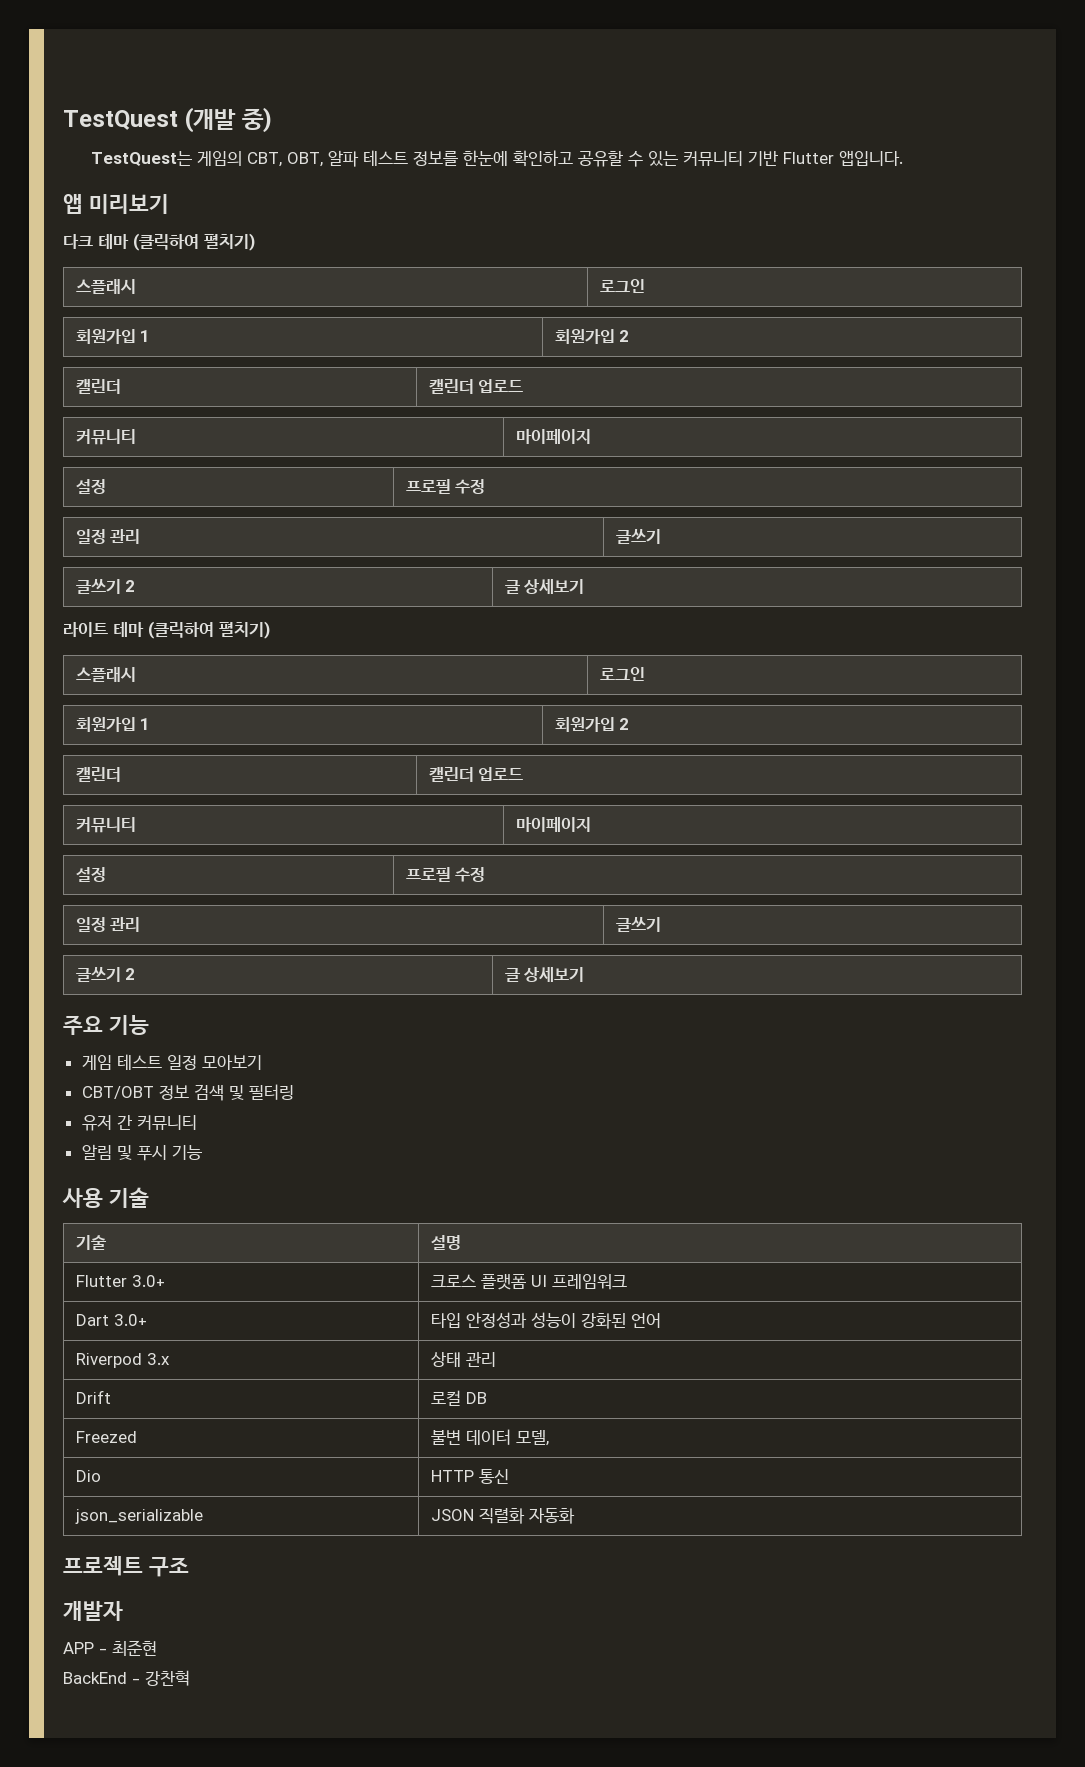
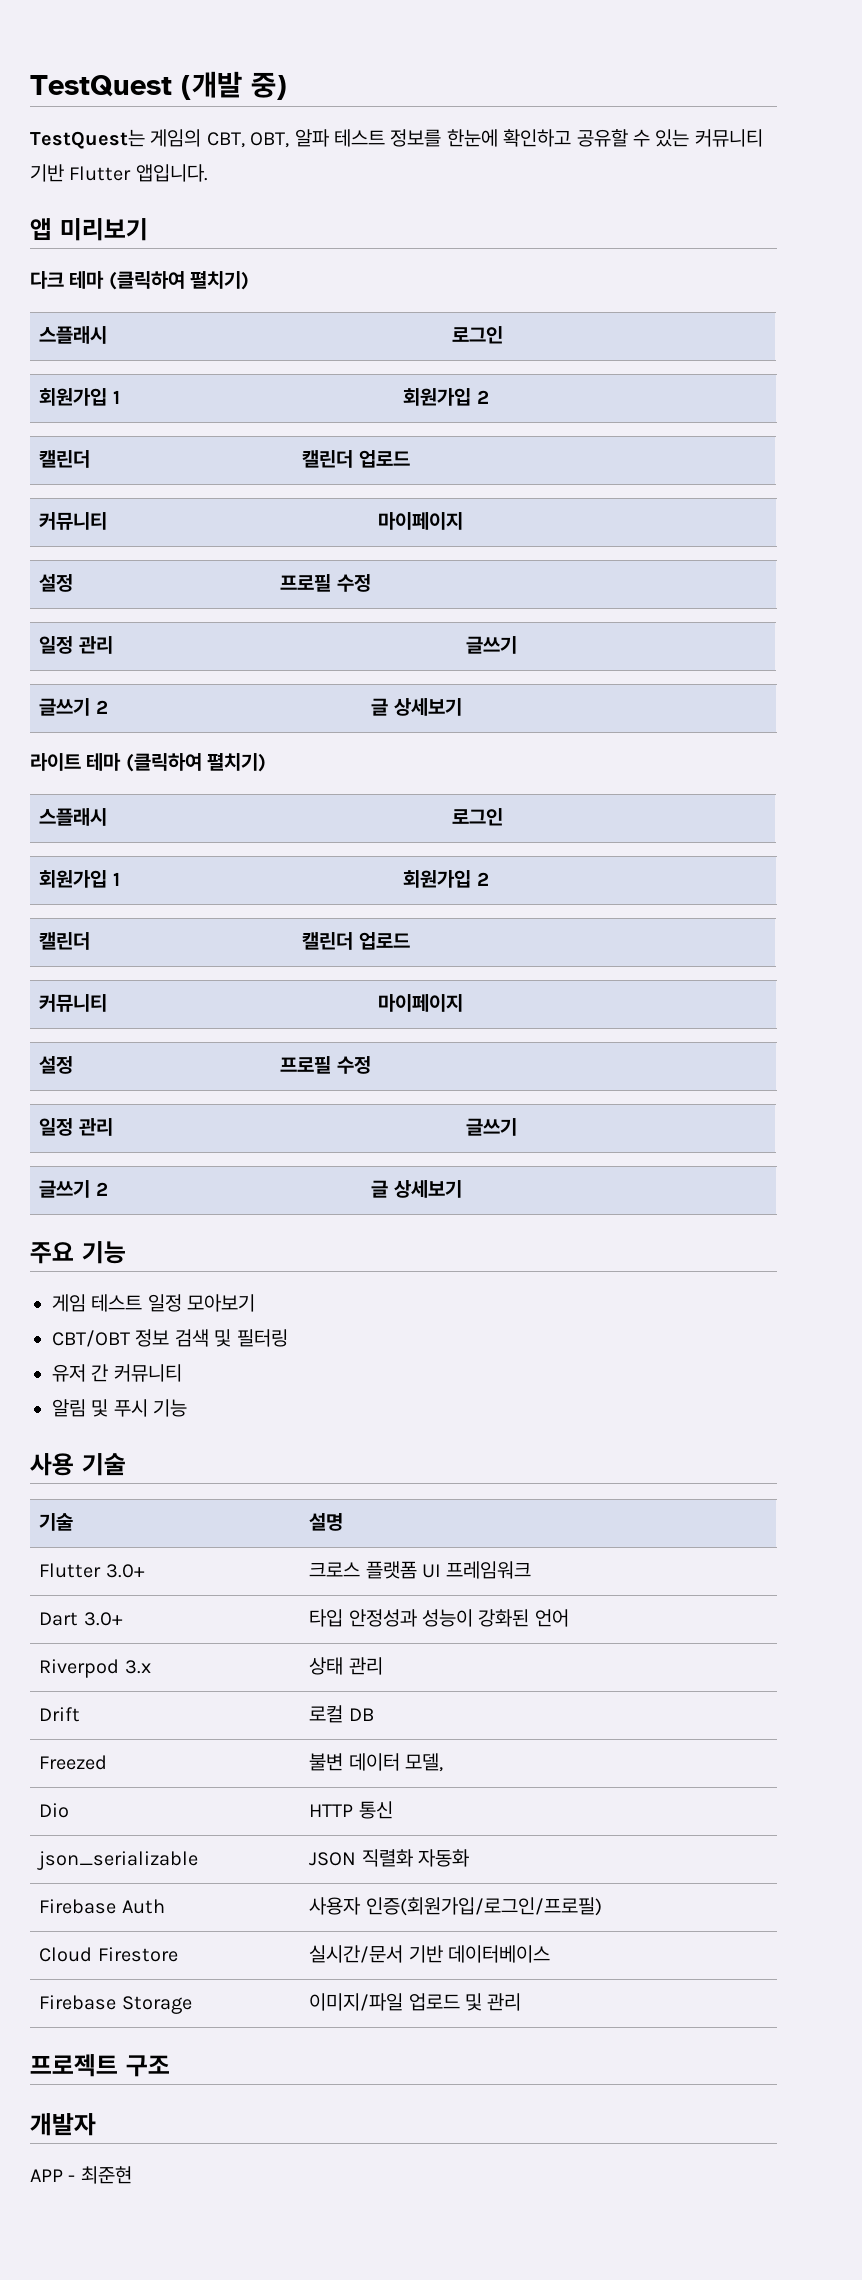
+ Firebase Auth | 사용자 인증(회원가입/로그인/프로필)
+ Cloud Firestore | 실시간/문서 기반 데이터베이스
+ Firebase Storage | 이미지/파일 업로드 및 관리
- BackEnd - 강찬혁

